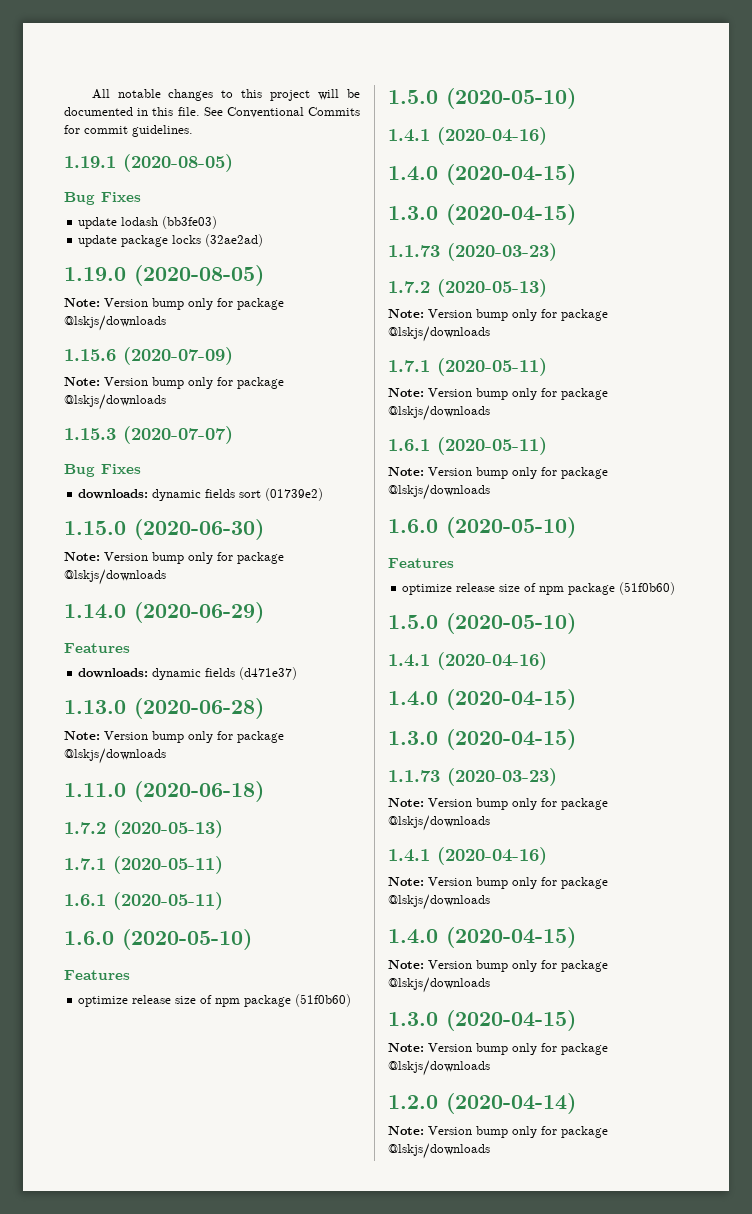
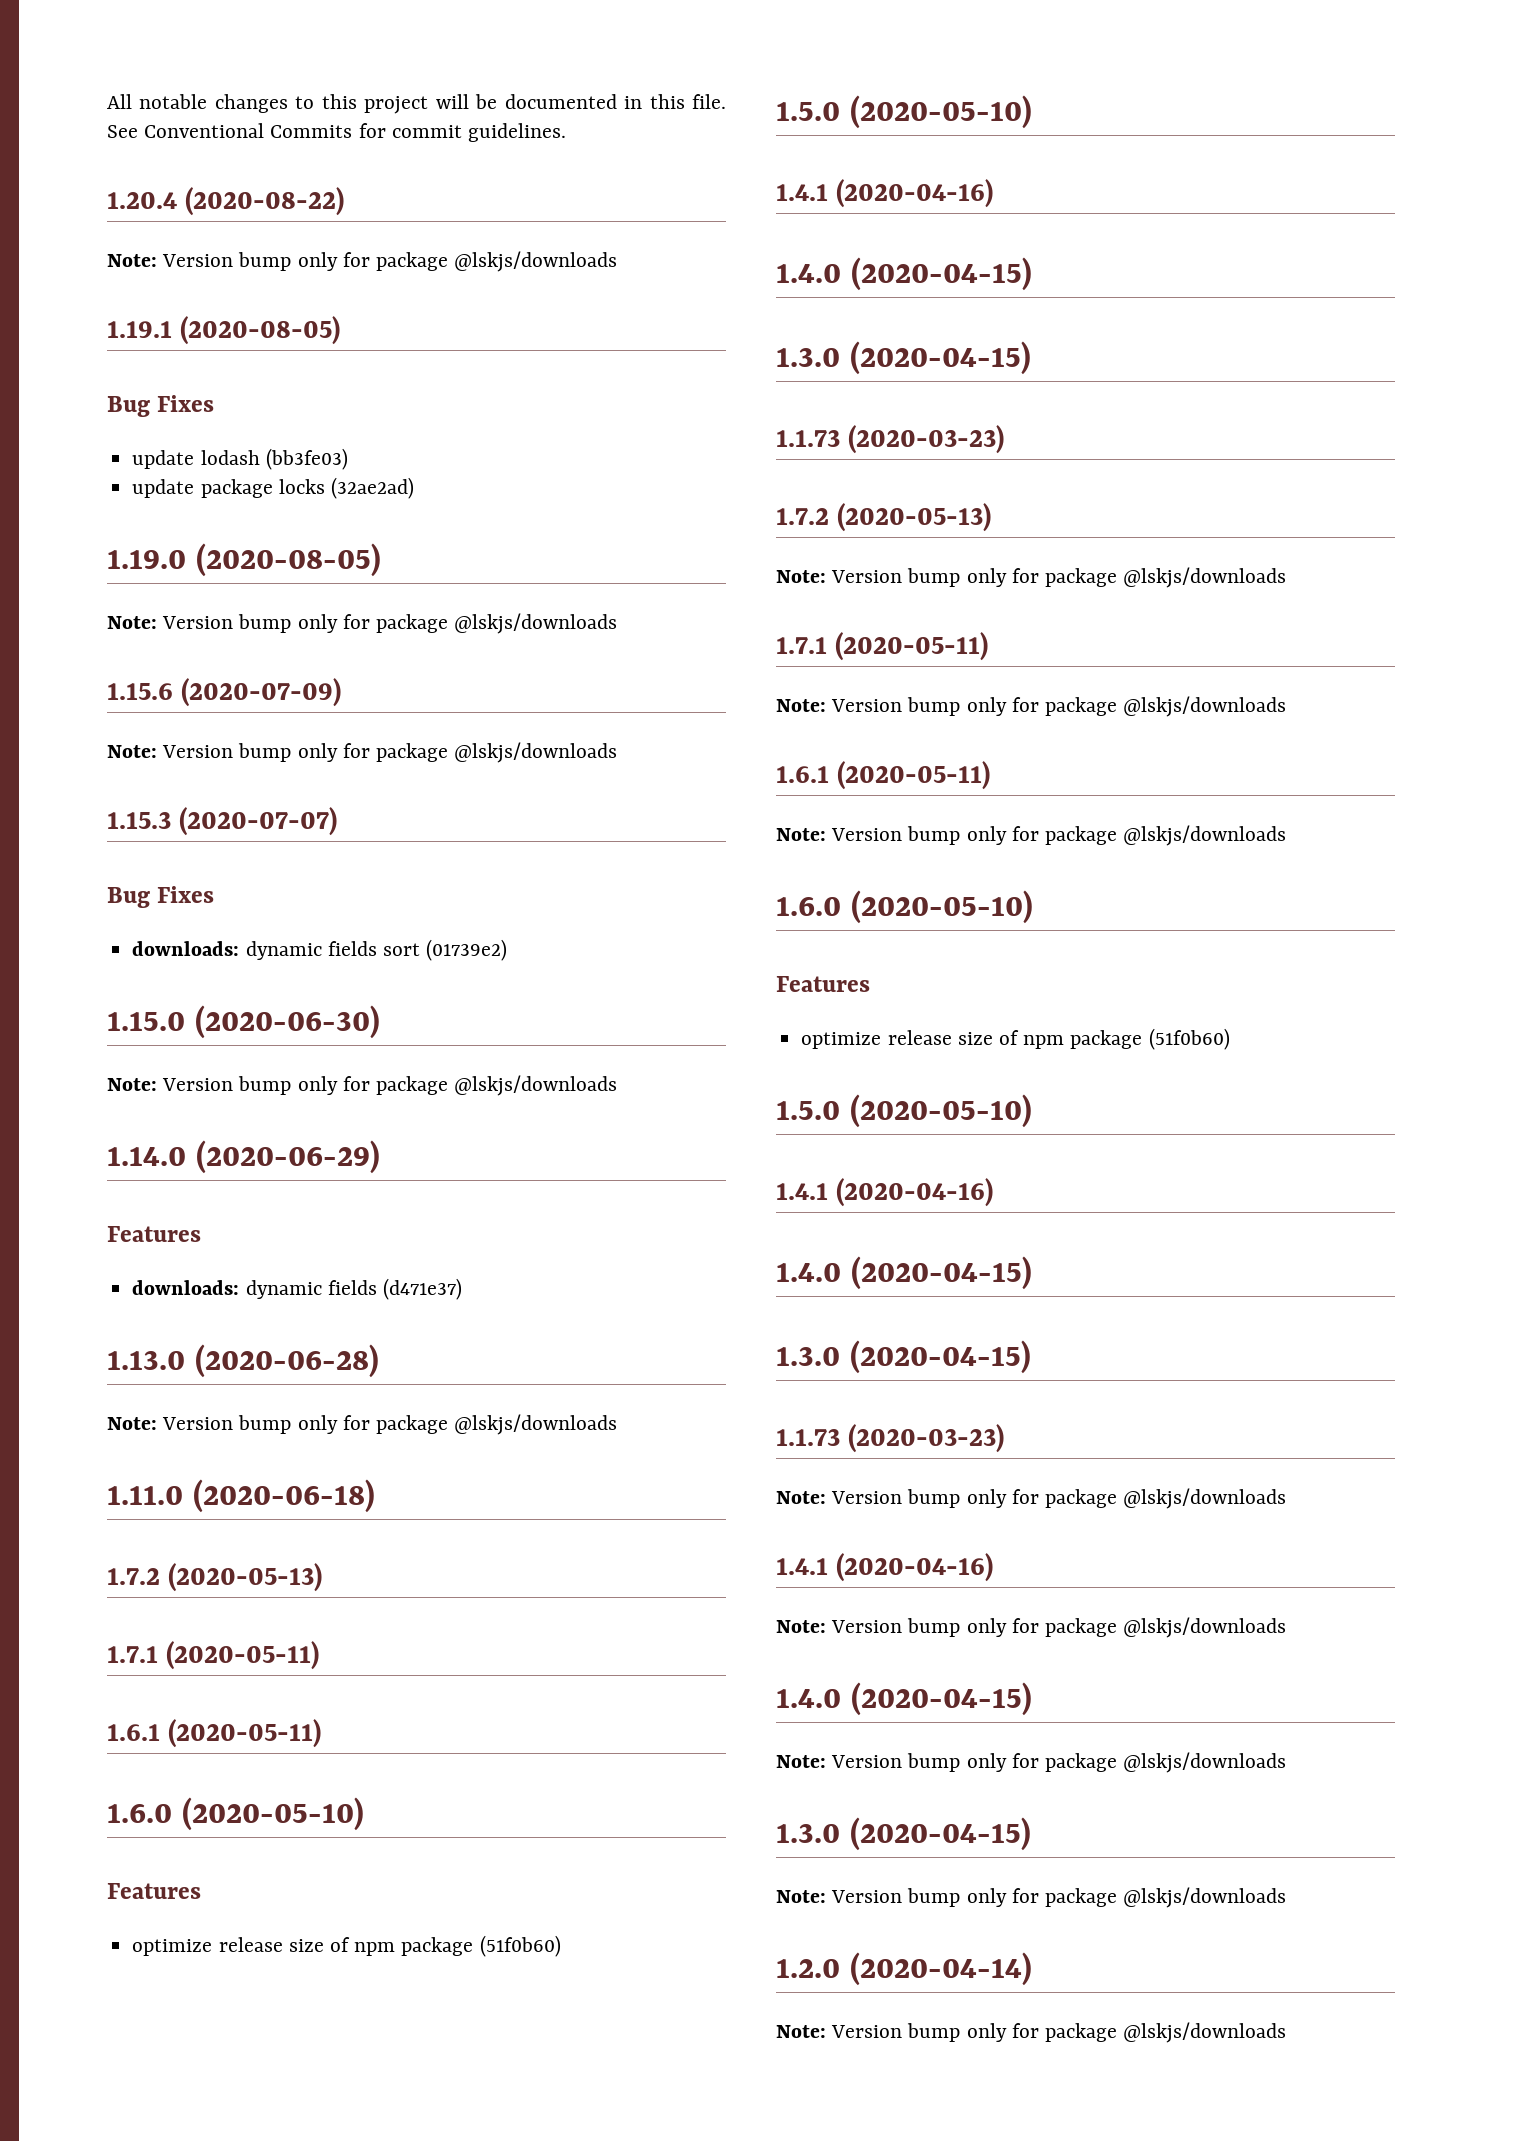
+ 1.20.4 (2020-08-22)
+ Note: Version bump only for package @lskjs/downloads

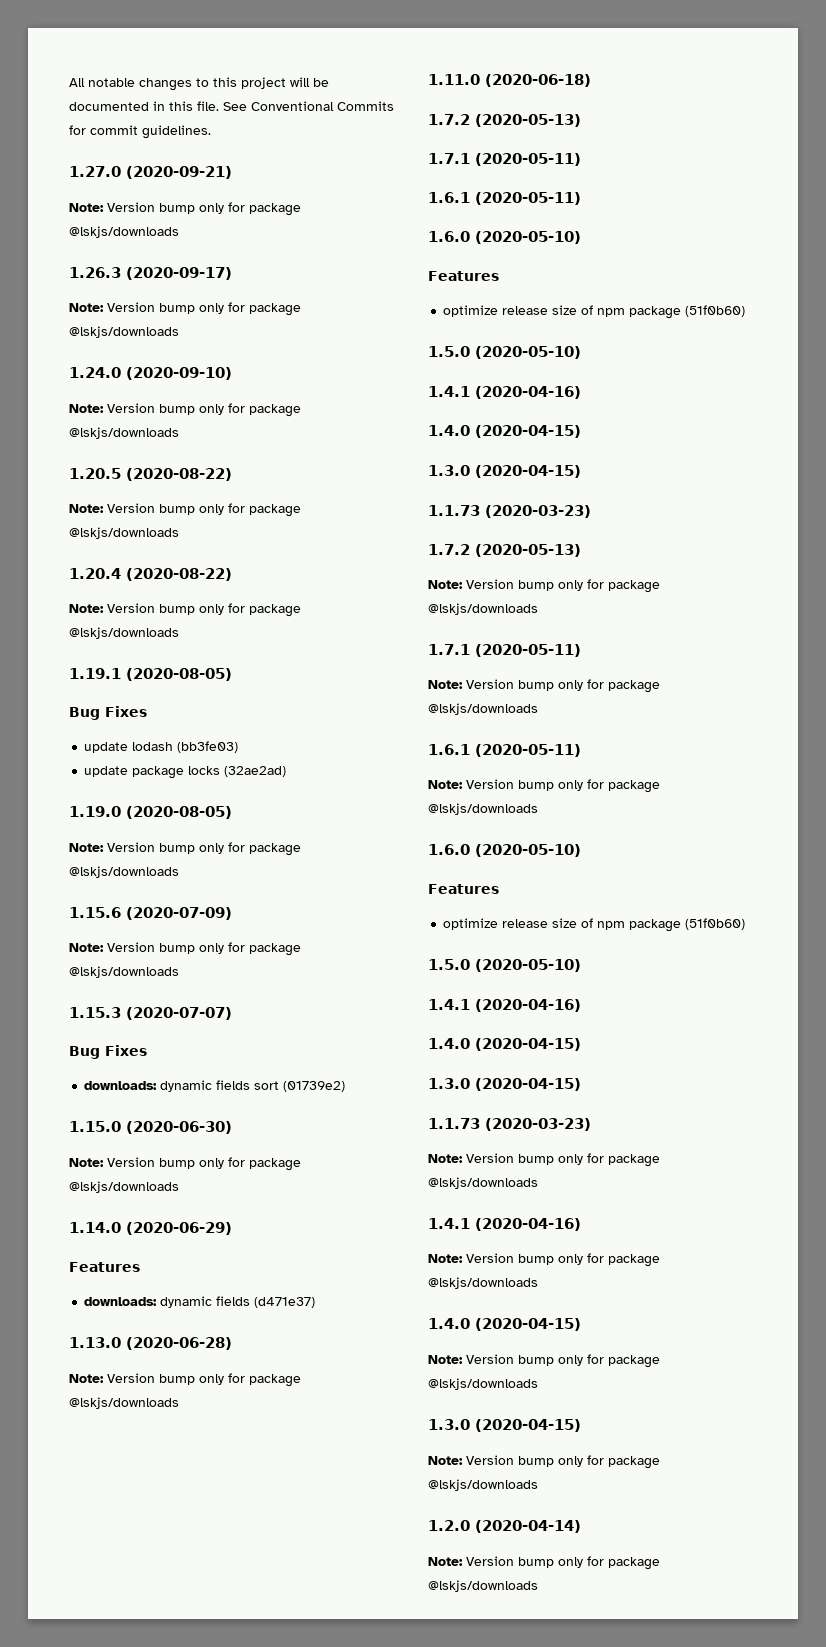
+ 1.27.0 (2020-09-21)
+ Note: Version bump only for package @lskjs/downloads
+ 1.26.3 (2020-09-17)
+ Note: Version bump only for package @lskjs/downloads
+ 1.24.0 (2020-09-10)
+ Note: Version bump only for package @lskjs/downloads
+ 1.20.5 (2020-08-22)
+ Note: Version bump only for package @lskjs/downloads

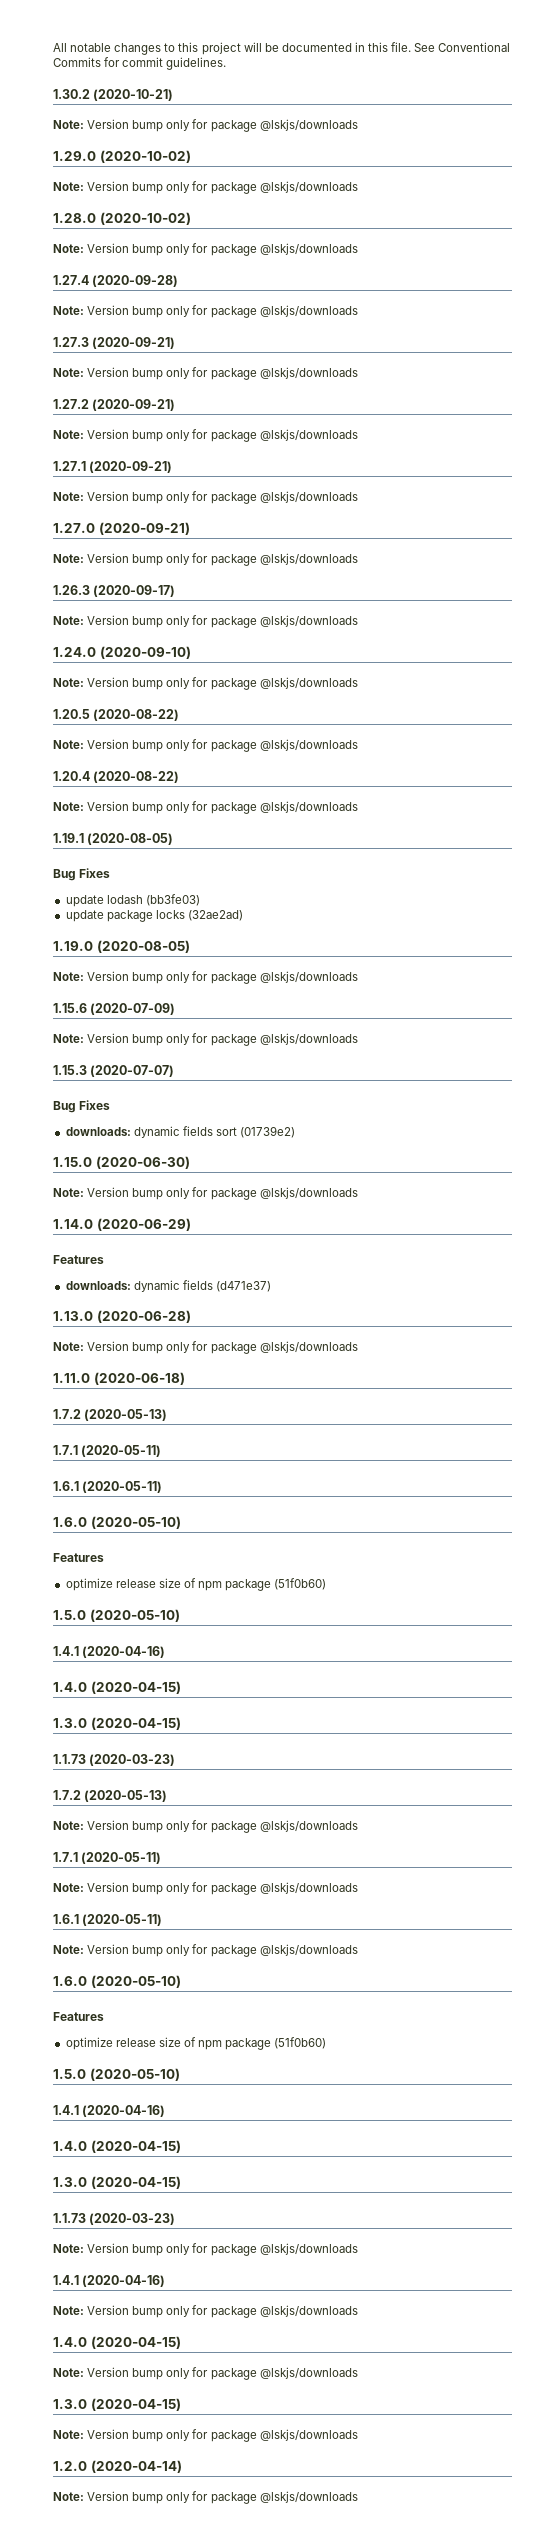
+ 1.30.2 (2020-10-21)
+ Note: Version bump only for package @lskjs/downloads
+ 1.29.0 (2020-10-02)
+ Note: Version bump only for package @lskjs/downloads
+ 1.28.0 (2020-10-02)
+ Note: Version bump only for package @lskjs/downloads
+ 1.27.4 (2020-09-28)
+ Note: Version bump only for package @lskjs/downloads
+ 1.27.3 (2020-09-21)
+ Note: Version bump only for package @lskjs/downloads
+ 1.27.2 (2020-09-21)
+ Note: Version bump only for package @lskjs/downloads
+ 1.27.1 (2020-09-21)
+ Note: Version bump only for package @lskjs/downloads

